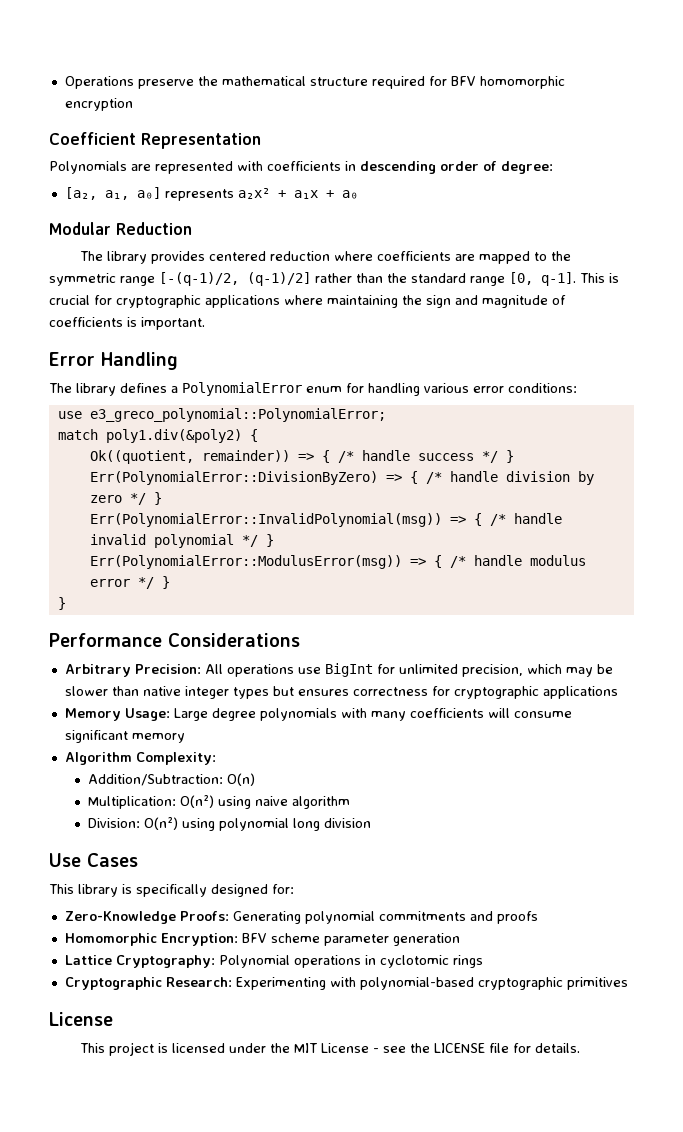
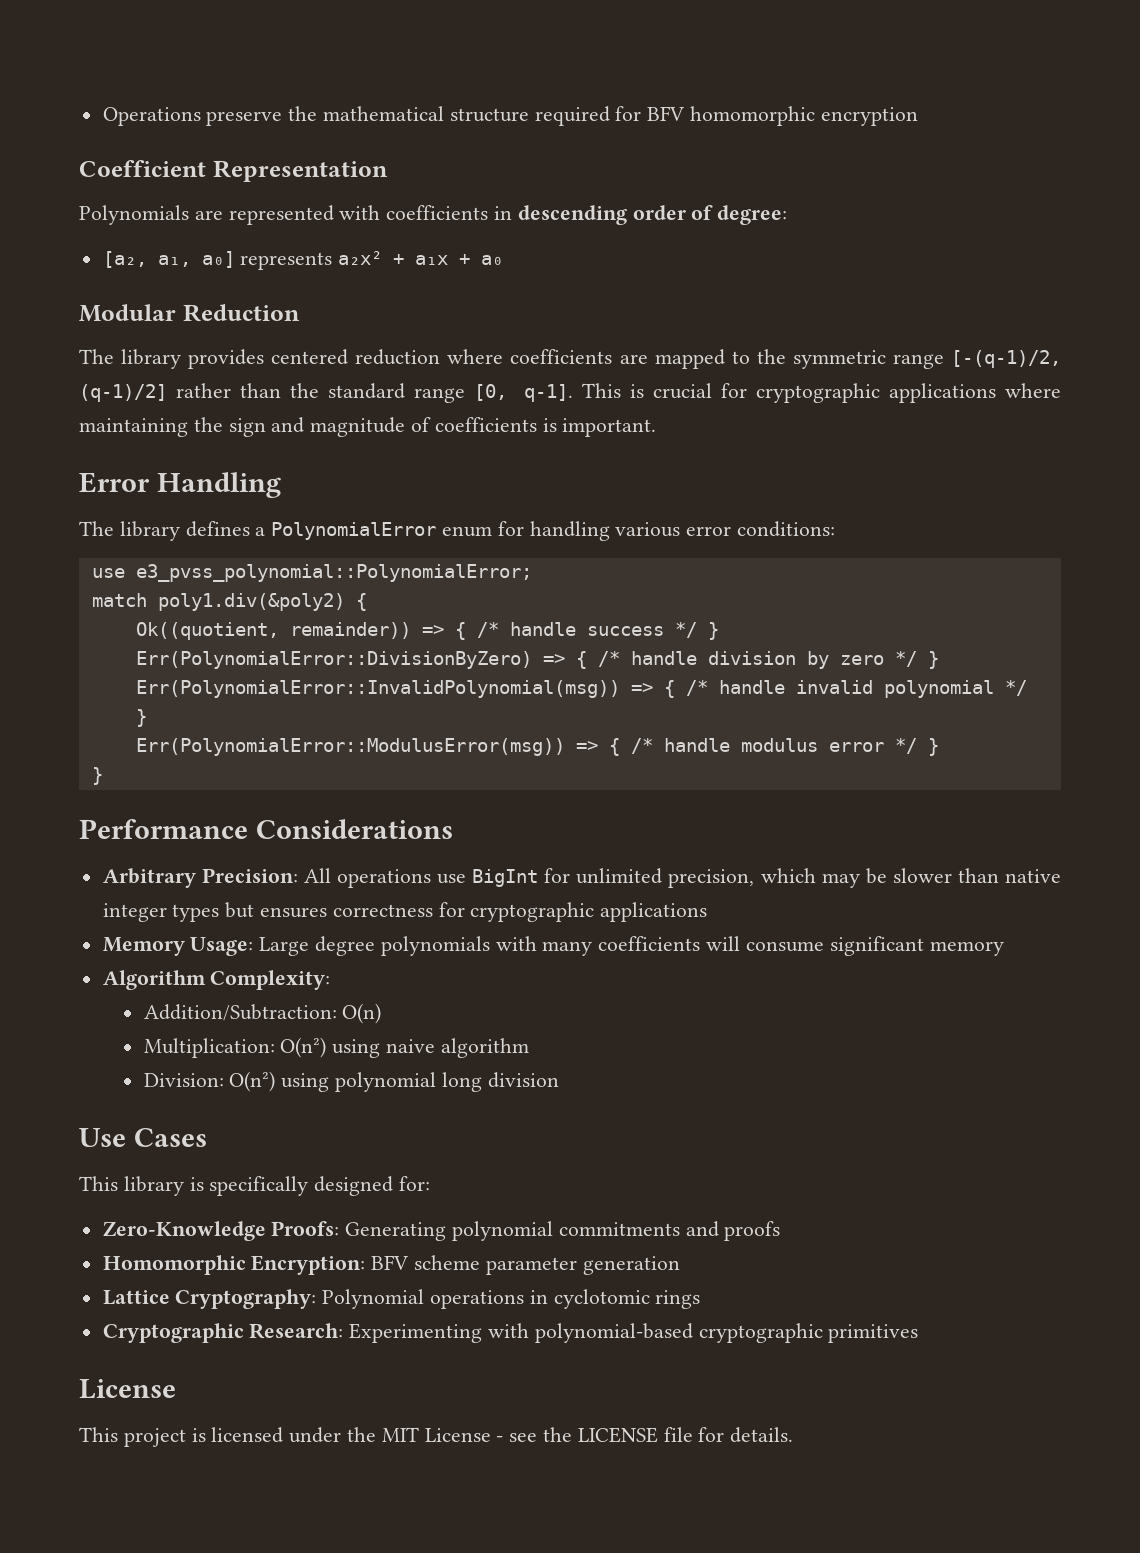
- use e3_greco_polynomial::PolynomialError;
+ use e3_pvss_polynomial::PolynomialError;

